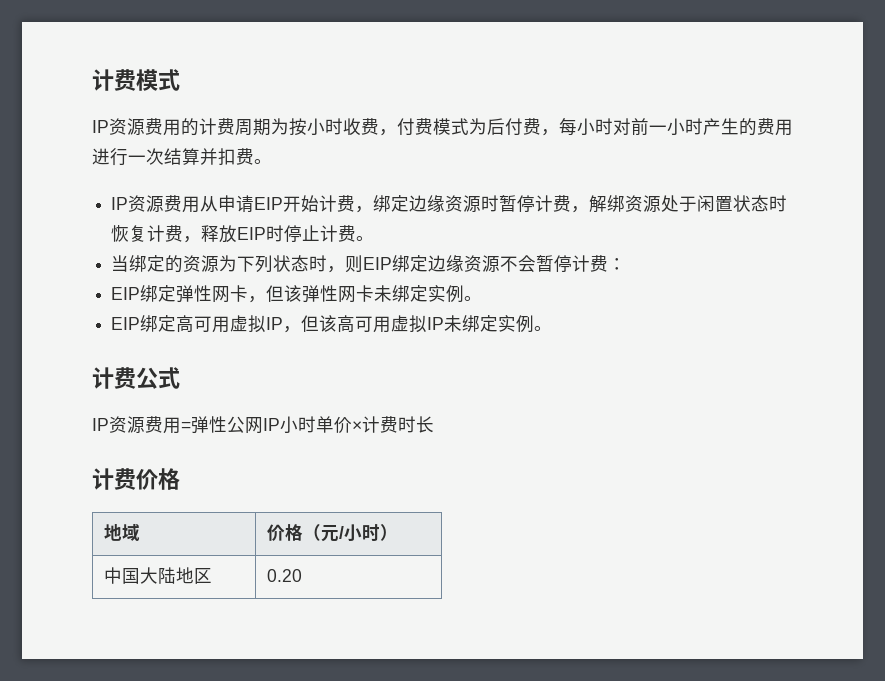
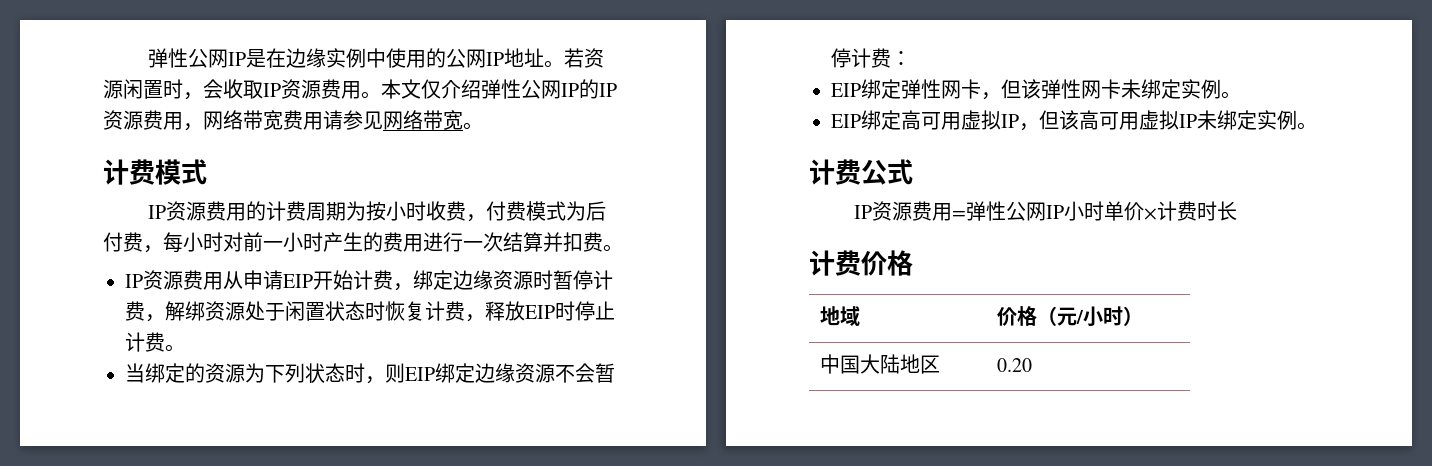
+ 弹性公网IP是在边缘实例中使用的公网IP地址。若资源闲置时，会收取IP资源费用。本文仅介绍弹性公网IP的IP资源费用，网络带宽费用请参见网络带宽。

